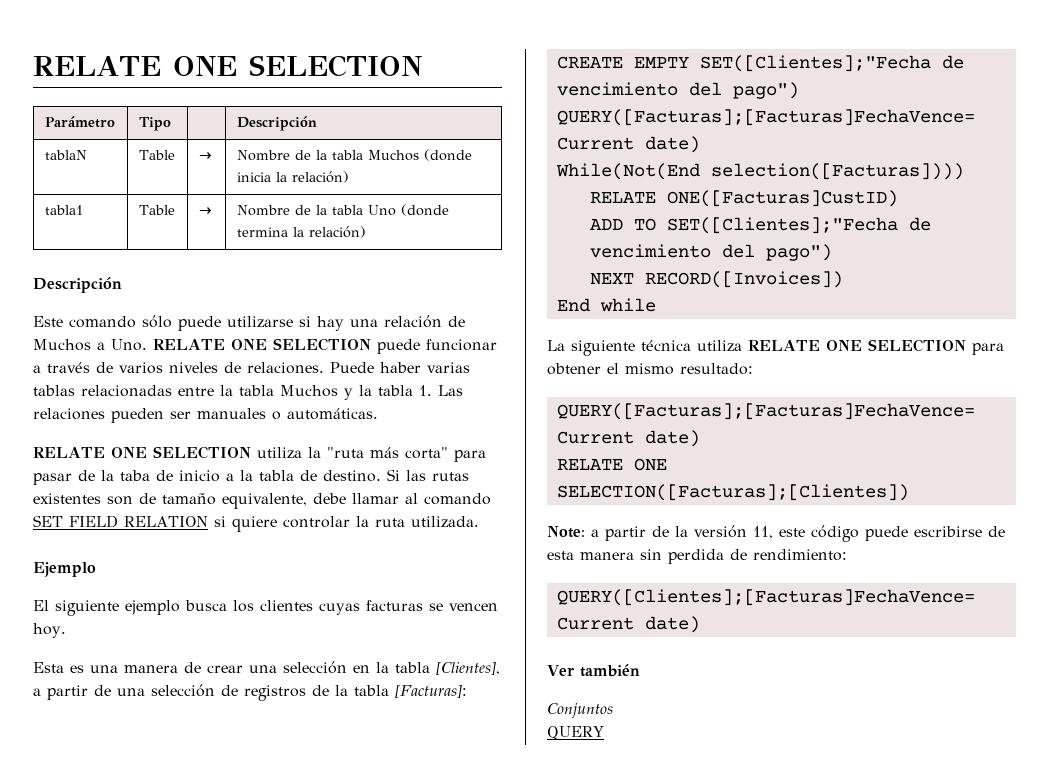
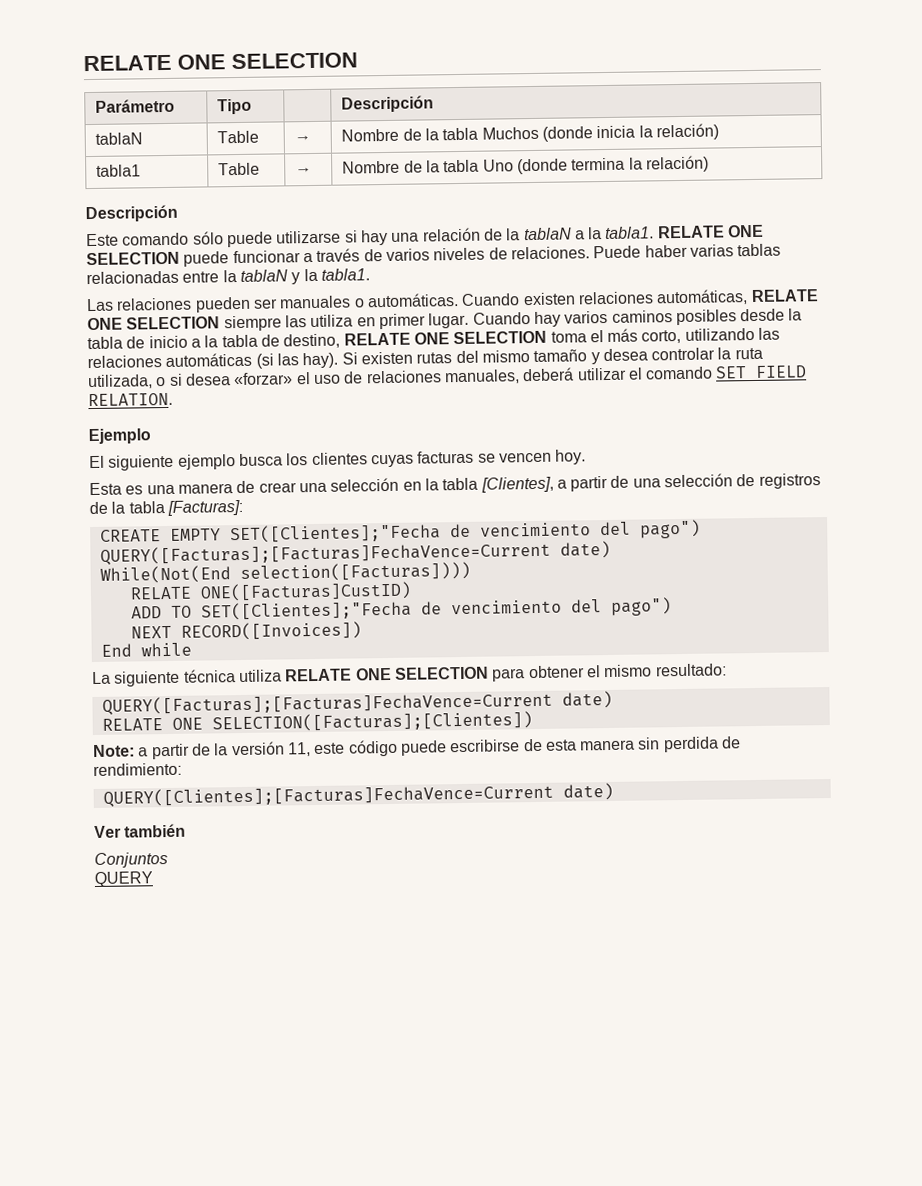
- Este comando sólo puede utilizarse si hay una relación de Muchos a Uno. RELATE ONE SELECTION puede funcionar a través de varios niveles de relaciones.
+ Este comando sólo puede utilizarse si hay una relación de la tablaN a la tabla1. RELATE ONE SELECTION puede funcionar a través de varios niveles de relaciones.
- Puede haber varias tablas relacionadas entre la tabla Muchos y la tabla 1. Las relaciones pueden ser manuales o automáticas.
- RELATE ONE SELECTION utiliza la "ruta más corta" para pasar de la taba de inicio a la tabla de destino. Si las rutas existentes son de tamaño equivalente, debe llamar al comando SET FIELD RELATION si quiere controlar la ruta utilizada.
+ Puede haber varias tablas relacionadas entre la tablaN y la tabla1.
+ Las relaciones pueden ser manuales o automáticas. Cuando existen relaciones automáticas, RELATE ONE SELECTION siempre las utiliza en primer lugar. Cuando hay varios caminos posibles desde la tabla de inicio a la tabla de destino, RELATE ONE SELECTION toma el más corto, utilizando las relaciones automáticas (si las hay). Si existen rutas del mismo tamaño y desea controlar la ruta utilizada, o si desea «forzar» el uso de relaciones manuales, deberá utilizar el comando SET FIELD RELATION.

